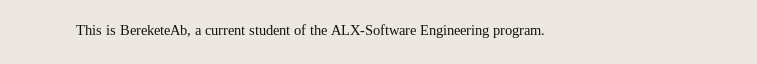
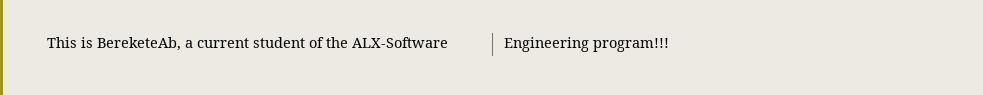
- This is BereketeAb, a current student of the ALX-Software Engineering program.
+ This is BereketeAb, a current student of the ALX-Software Engineering program!!!

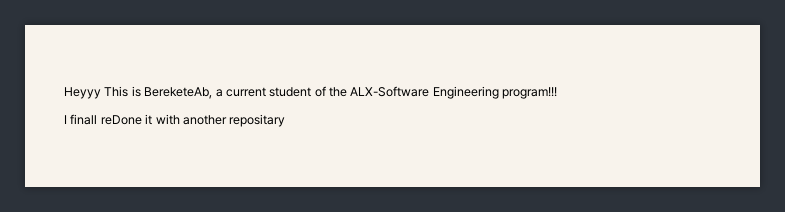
- This is BereketeAb, a current student of the ALX-Software Engineering program!!!
+ Heyyy This is BereketeAb, a current student of the ALX-Software Engineering program!!!
+ I finall reDone it with another repositary

